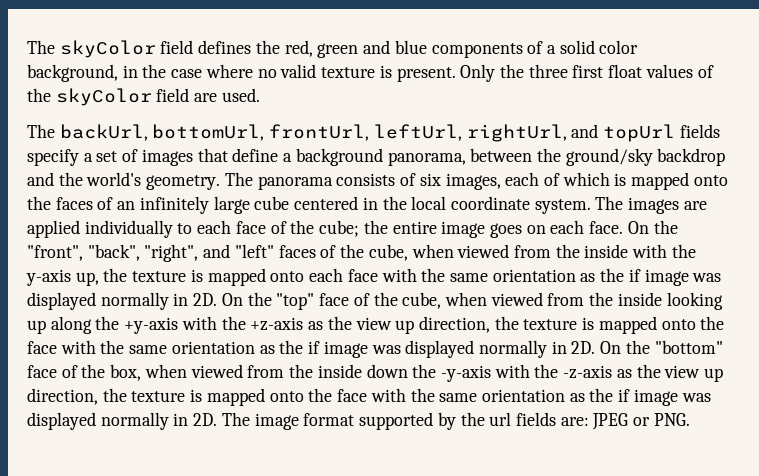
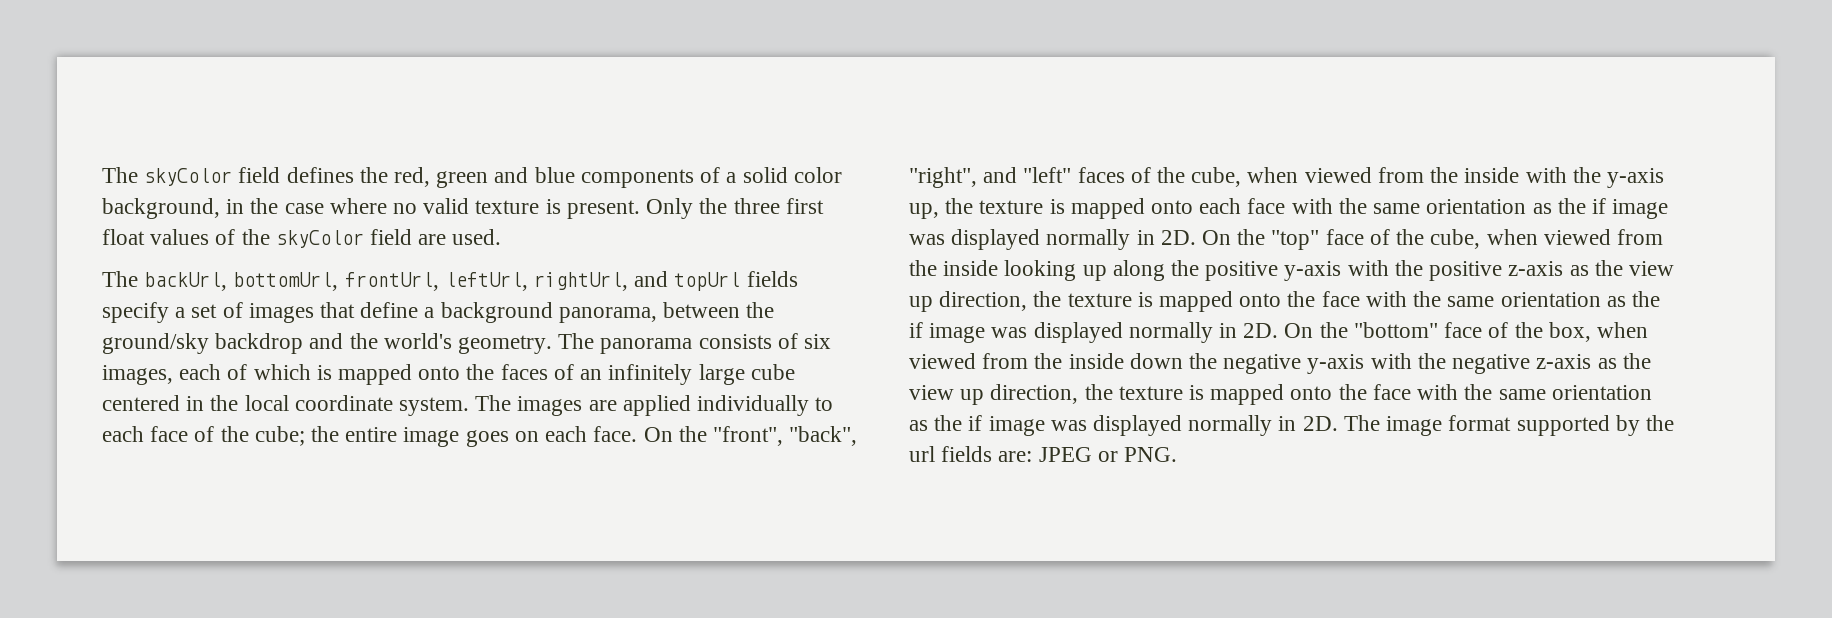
- On the "top" face of the cube, when viewed from the inside looking up along the +y-axis with the +z-axis as the view up direction, the texture is mapped onto the face with the same orientation as the if image was displayed normally in 2D.
+ On the "top" face of the cube, when viewed from the inside looking up along the positive y-axis with the positive z-axis as the view up direction, the texture is mapped onto the face with the same orientation as the if image was displayed normally in 2D.
- On the "bottom" face of the box, when viewed from the inside down the -y-axis with the -z-axis as the view up direction, the texture is mapped onto the face with the same orientation as the if image was displayed normally in 2D.
+ On the "bottom" face of the box, when viewed from the inside down the negative y-axis with the negative z-axis as the view up direction, the texture is mapped onto the face with the same orientation as the if image was displayed normally in 2D.

